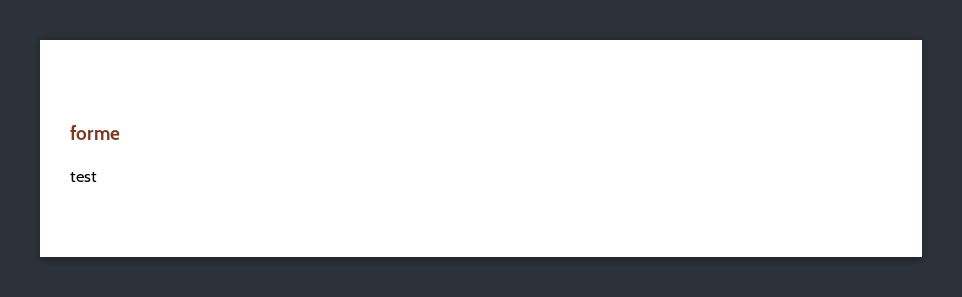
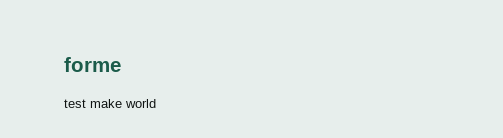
- test
+ test make world

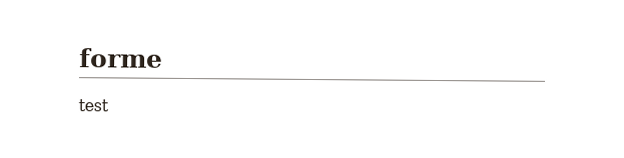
- test make world
+ test

